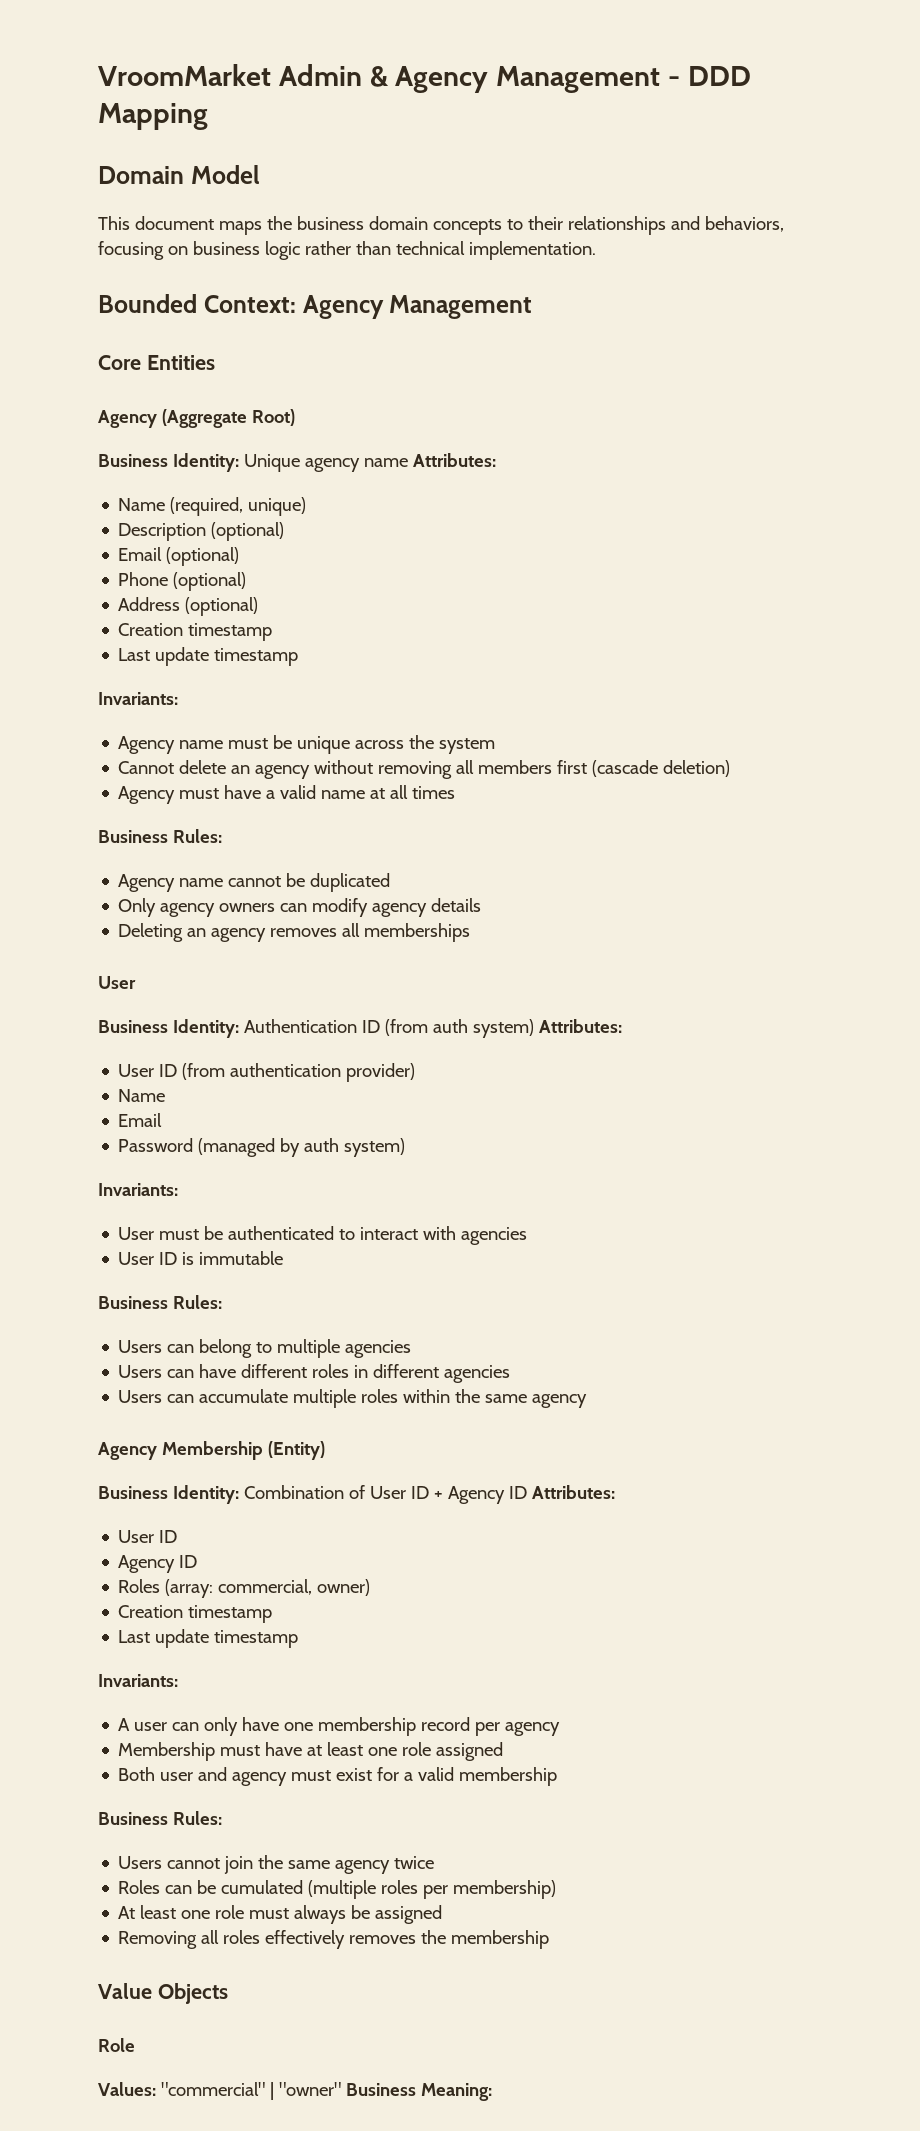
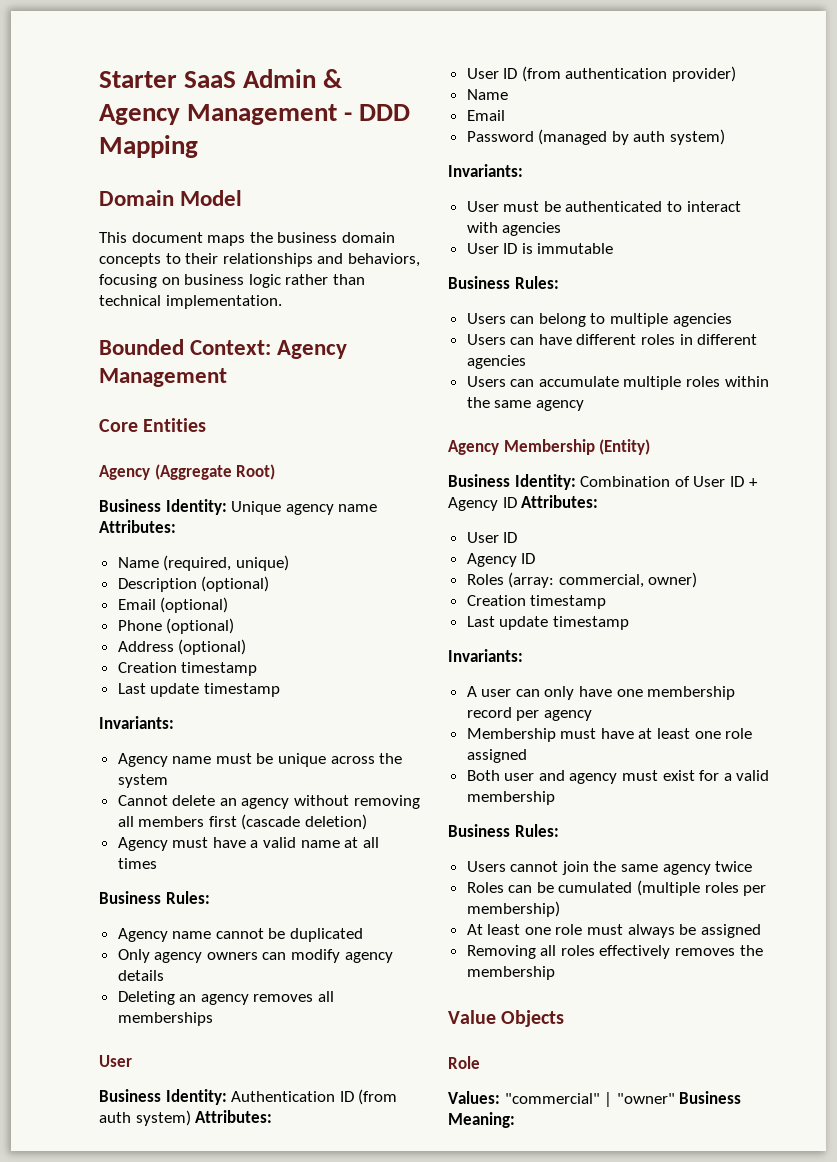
- VroomMarket Admin & Agency Management - DDD Mapping
+ Starter SaaS Admin & Agency Management - DDD Mapping

